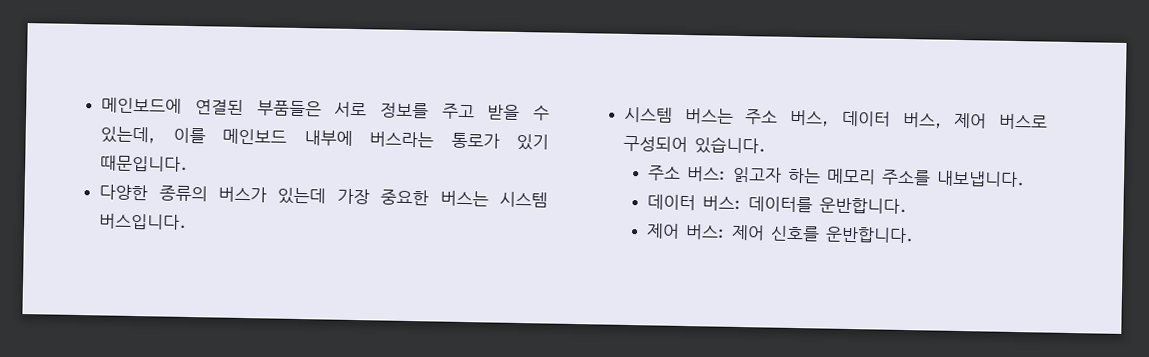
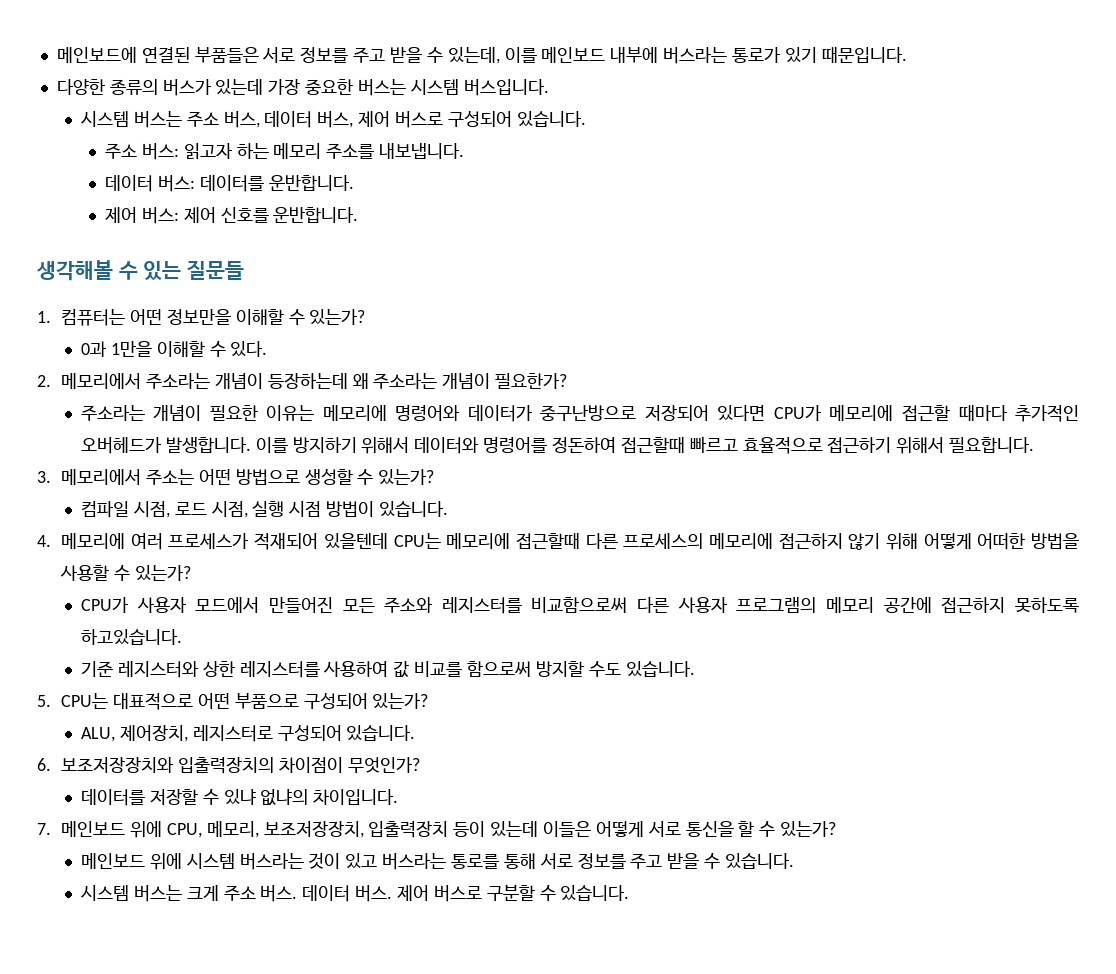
+ 생각해볼 수 있는 질문들
+ 1. 컴퓨터는 어떤 정보만을 이해할 수 있는가?
+ 0과 1만을 이해할 수 있다.
+ 2. 메모리에서 주소라는 개념이 등장하는데 왜 주소라는 개념이 필요한가?
+ 주소라는 개념이 필요한 이유는 메모리에 명령어와 데이터가 중구난방으로 저장되어 있다면 CPU가 메모리에 접근할 때마다 추가적인 오버헤드가 발생합니다. 이를 방지하기 위해서 데이터와 명령어를 정돈하여 접근할때 빠르고 효율적으로 접근하기 위해서 필요합니다.
+ 3. 메모리에서 주소는 어떤 방법으로 생성할 수 있는가?
+ 컴파일 시점, 로드 시점, 실행 시점 방법이 있습니다.
+ 4. 메모리에 여러 프로세스가 적재되어 있을텐데 CPU는 메모리에 접근할때 다른 프로세스의 메모리에 접근하지 않기 위해 어떻게 어떠한 방법을 사용할 수 있는가?
+ CPU가 사용자 모드에서 만들어진 모든 주소와 레지스터를 비교함으로써 다른 사용자 프로그램의 메모리 공간에 접근하지 못하도록 하고있습니다.
+ 기준 레지스터와 상한 레지스터를 사용하여 값 비교를 함으로써 방지할 수도 있습니다.
+ 5. CPU는 대표적으로 어떤 부품으로 구성되어 있는가?
+ ALU, 제어장치, 레지스터로 구성되어 있습니다.
+ 6. 보조저장장치와 입출력장치의 차이점이 무엇인가?
+ 데이터를 저장할 수 있냐 없냐의 차이입니다.
+ 7. 메인보드 위에 CPU, 메모리, 보조저장장치, 입출력장치 등이 있는데 이들은 어떻게 서로 통신을 할 수 있는가?
+ 메인보드 위에 시스템 버스라는 것이 있고 버스라는 통로를 통해 서로 정보를 주고 받을 수 있습니다.
+ 시스템 버스는 크게 주소 버스. 데이터 버스. 제어 버스로 구분할 수 있습니다.

